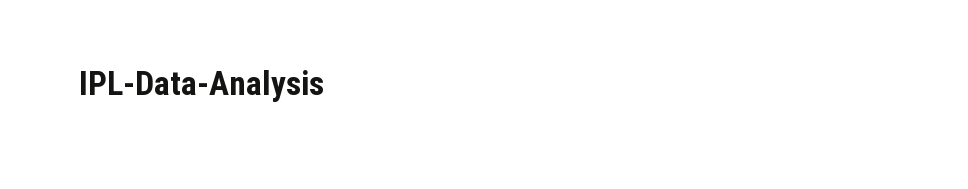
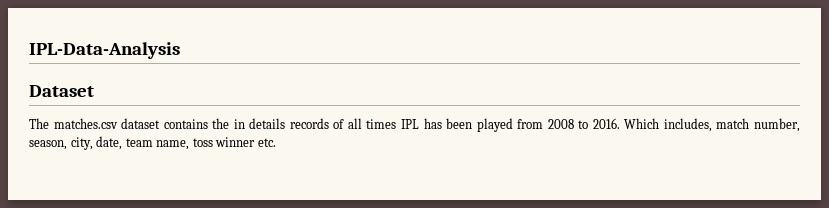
+ Dataset
+ The matches.csv dataset contains the in details records of all times IPL has been played from 2008 to 2016. Which includes, match number, season, city, date, team name, toss winner etc.

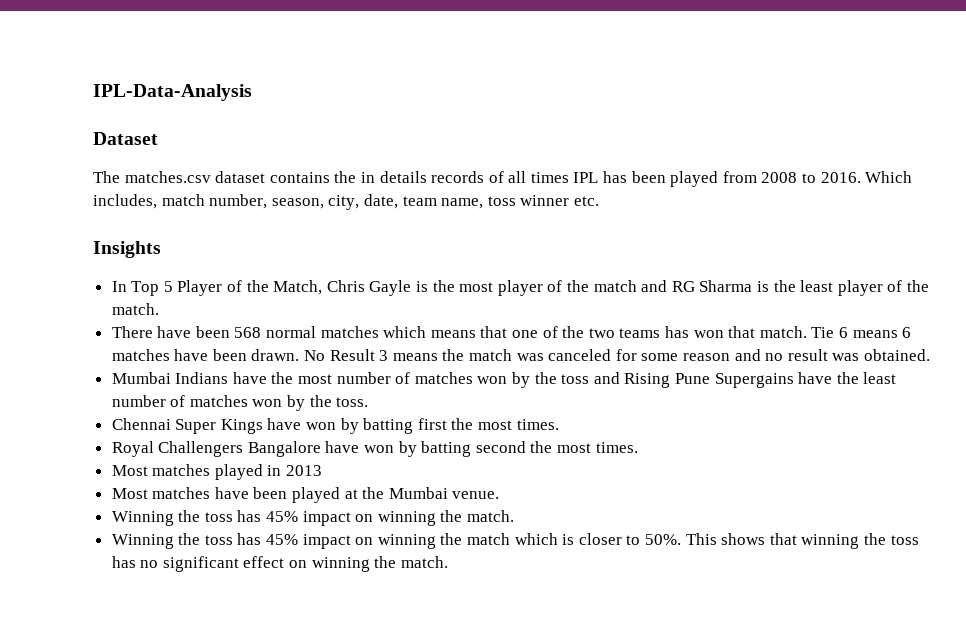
+ Insights
+ In Top 5 Player of the Match, Chris Gayle is the most player of the match and RG Sharma is the least player of the match.
+ There have been 568 normal matches which means that one of the two teams has won that match. Tie 6 means 6 matches have been drawn. No Result 3 means the match was canceled for some reason and no result was obtained.
+ Mumbai Indians have the most number of matches won by the toss and Rising Pune Supergains have the least number of matches won by the toss.
+ Chennai Super Kings have won by batting first the most times.
+ Royal Challengers Bangalore have won by batting second the most times.
+ Most matches played in 2013
+ Most matches have been played at the Mumbai venue.
+ Winning the toss has 45% impact on winning the match.
+ Winning the toss has 45% impact on winning the match which is closer to 50%. This shows that winning the toss has no significant effect on winning the match.

